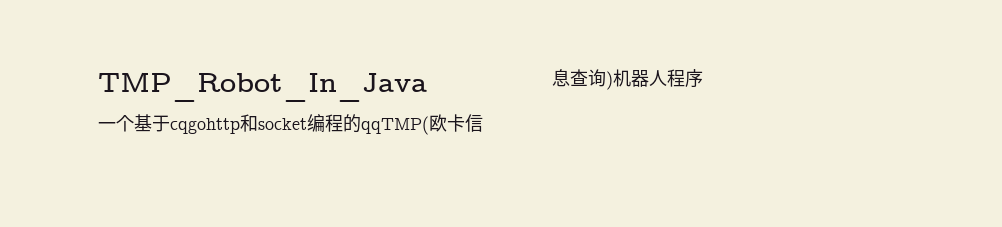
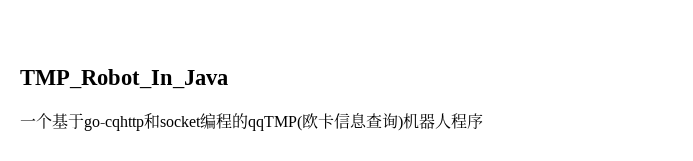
- 一个基于cqgohttp和socket编程的qqTMP(欧卡信息查询)机器人程序
+ 一个基于go-cqhttp和socket编程的qqTMP(欧卡信息查询)机器人程序

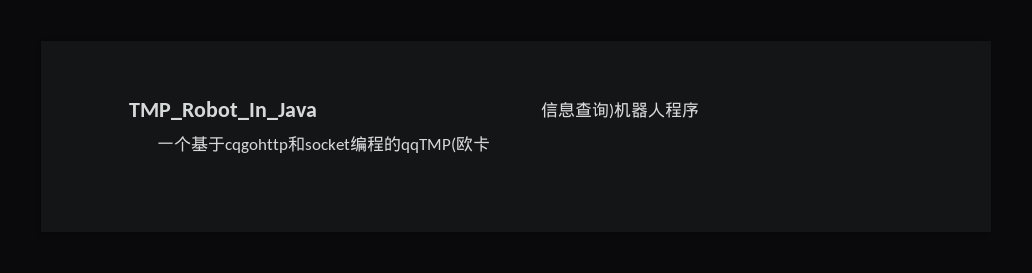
- 一个基于go-cqhttp和socket编程的qqTMP(欧卡信息查询)机器人程序
+ 一个基于cqgohttp和socket编程的qqTMP(欧卡信息查询)机器人程序

